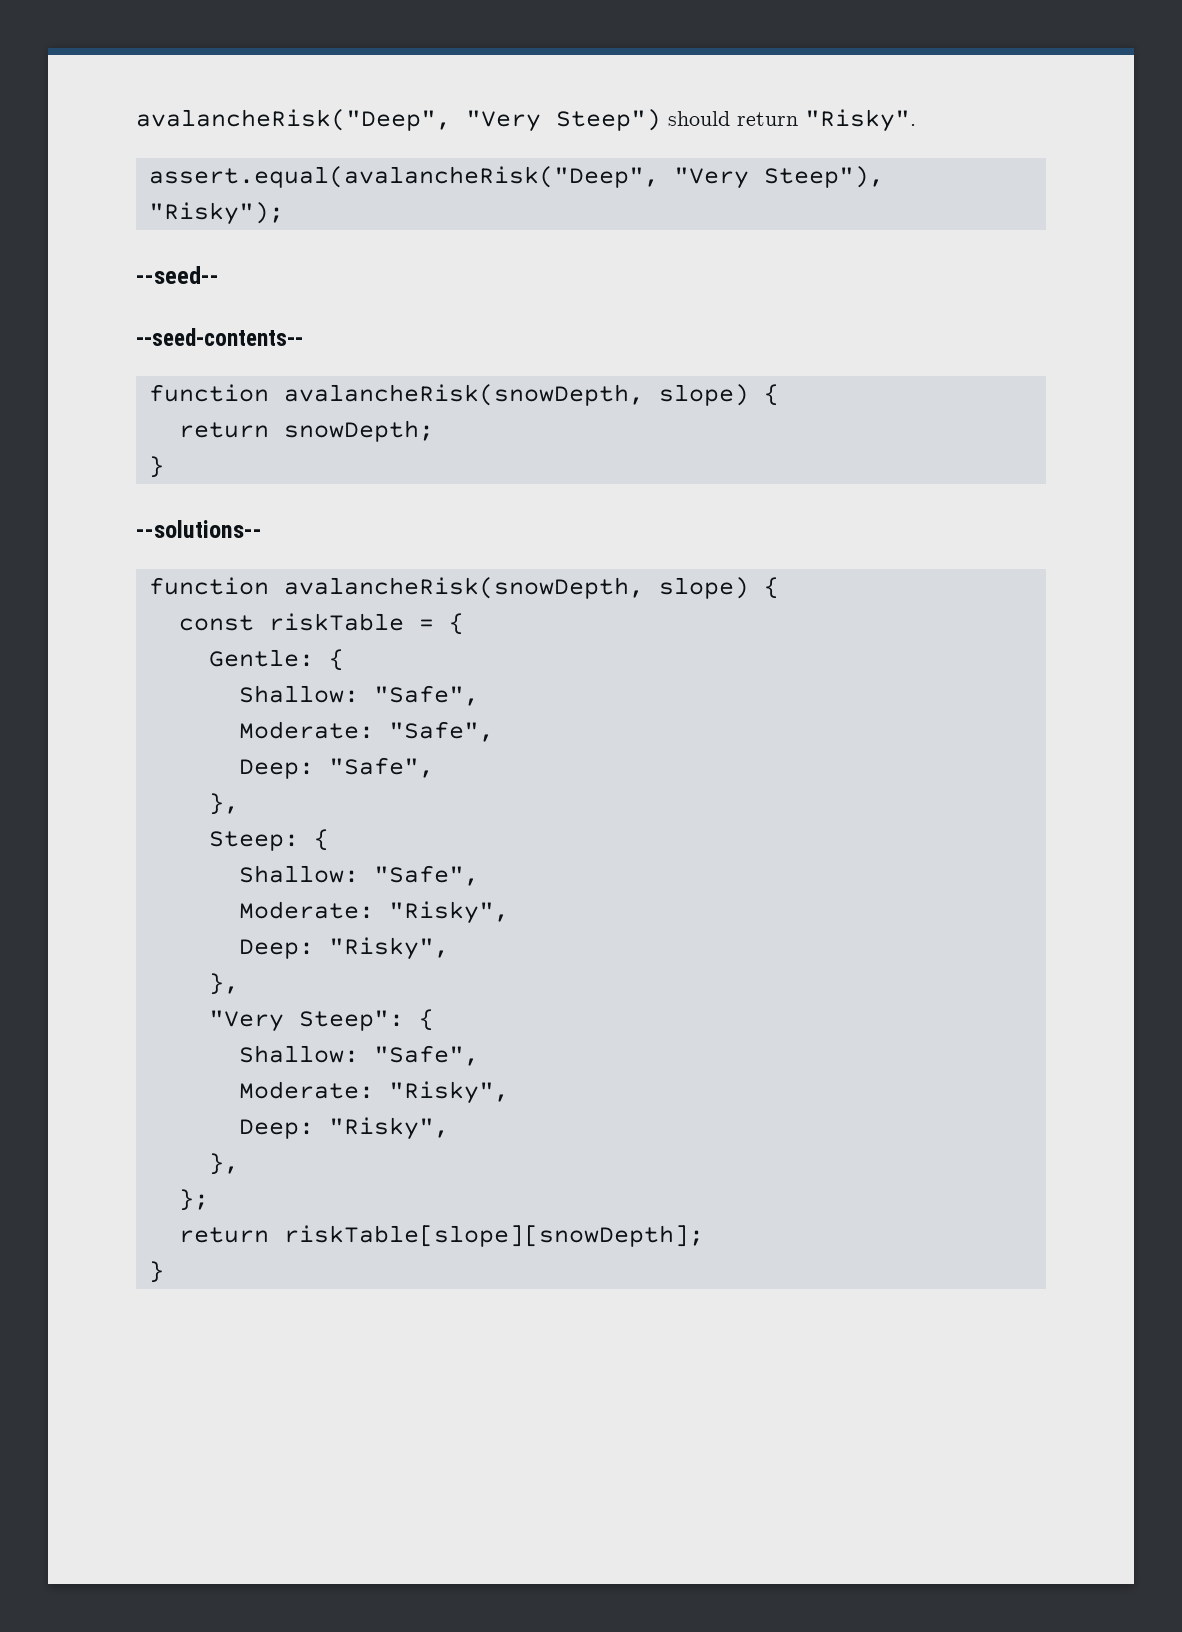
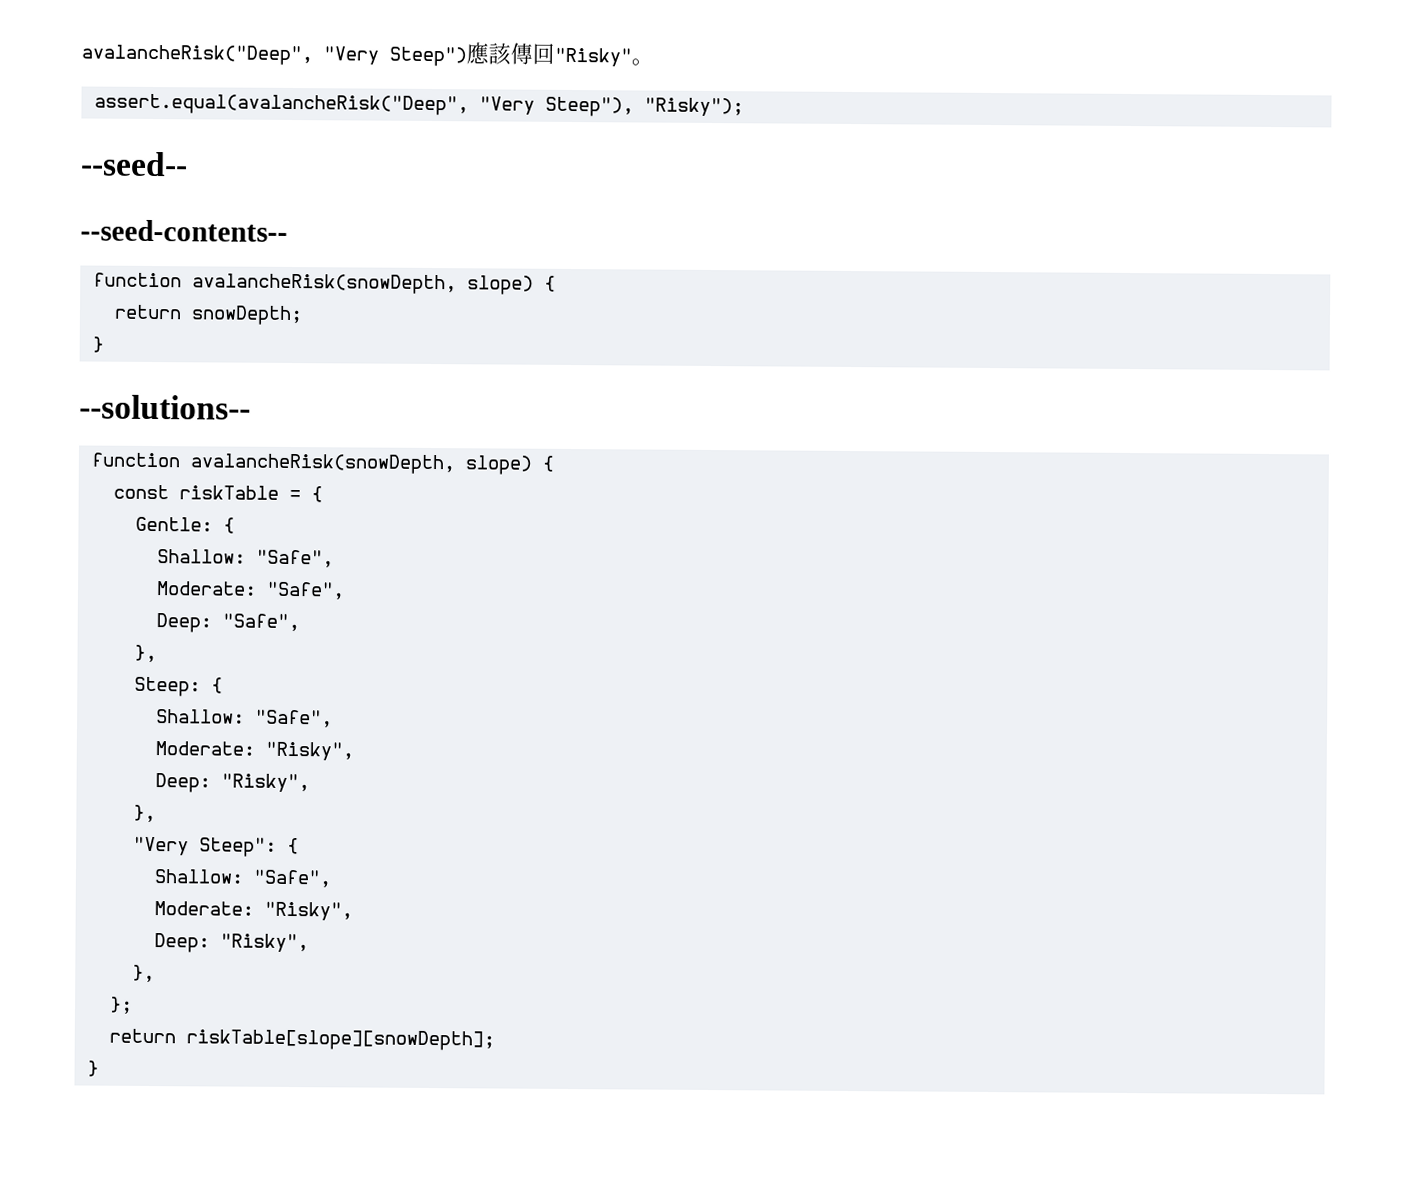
- avalancheRisk("Deep", "Very Steep") should return "Risky".
+ avalancheRisk("Deep", "Very Steep")應該傳回"Risky"。

